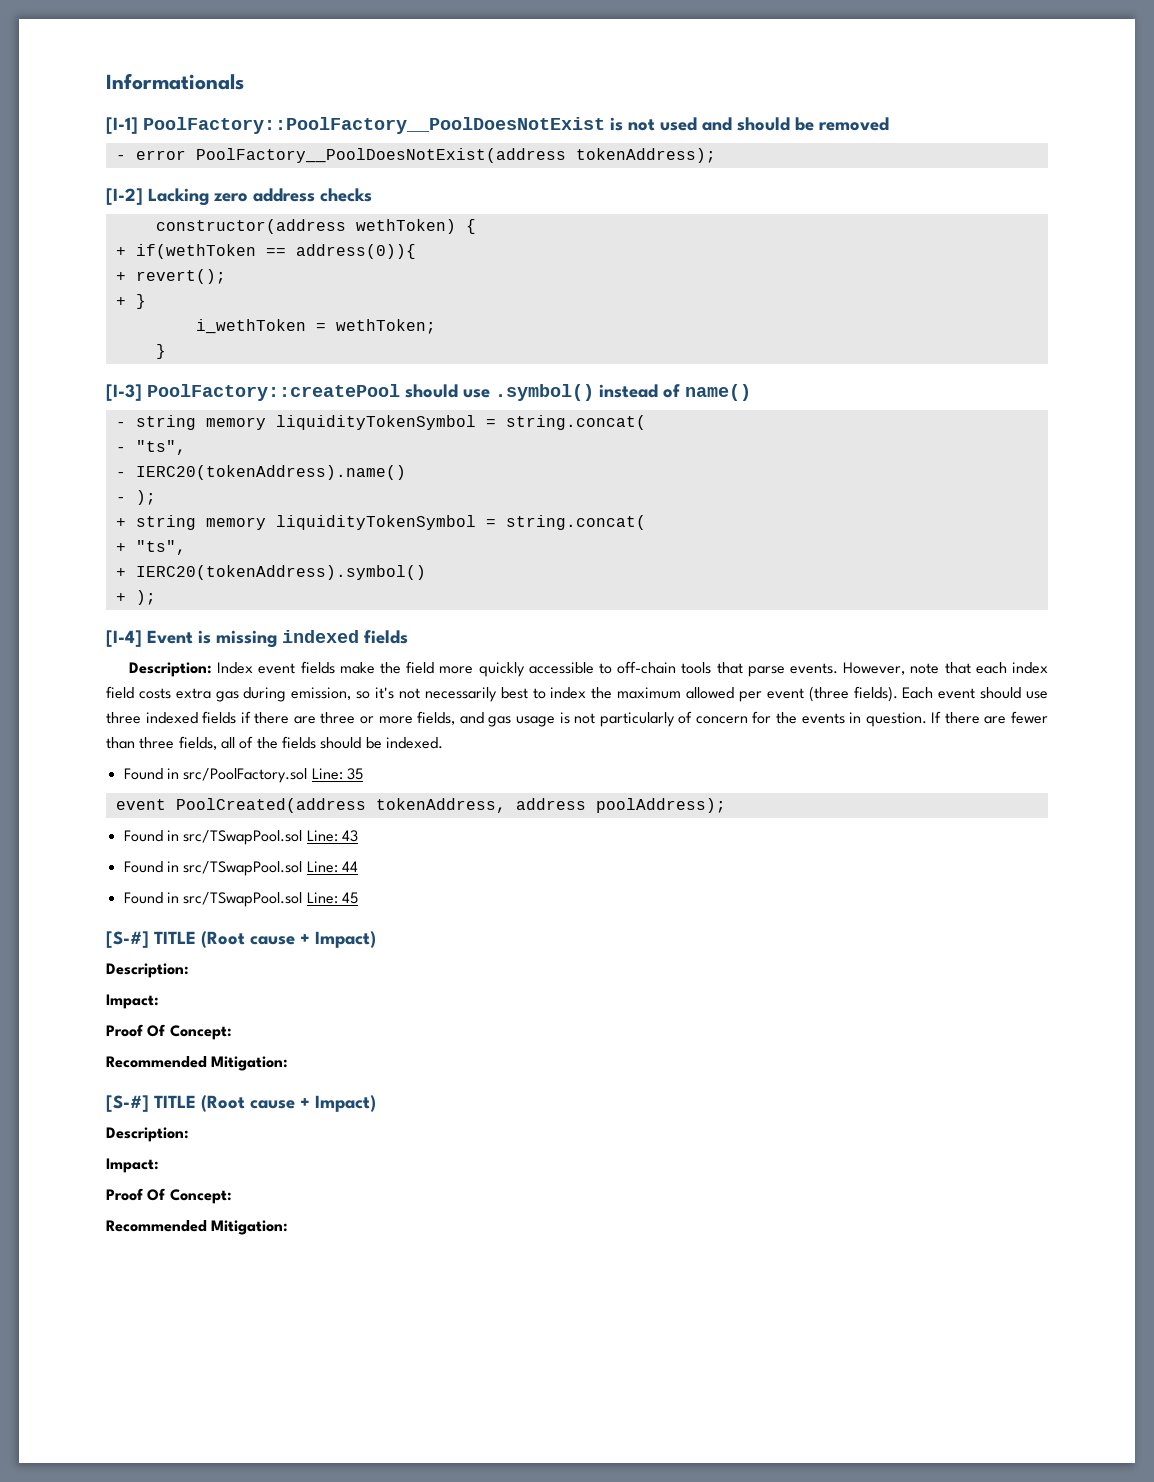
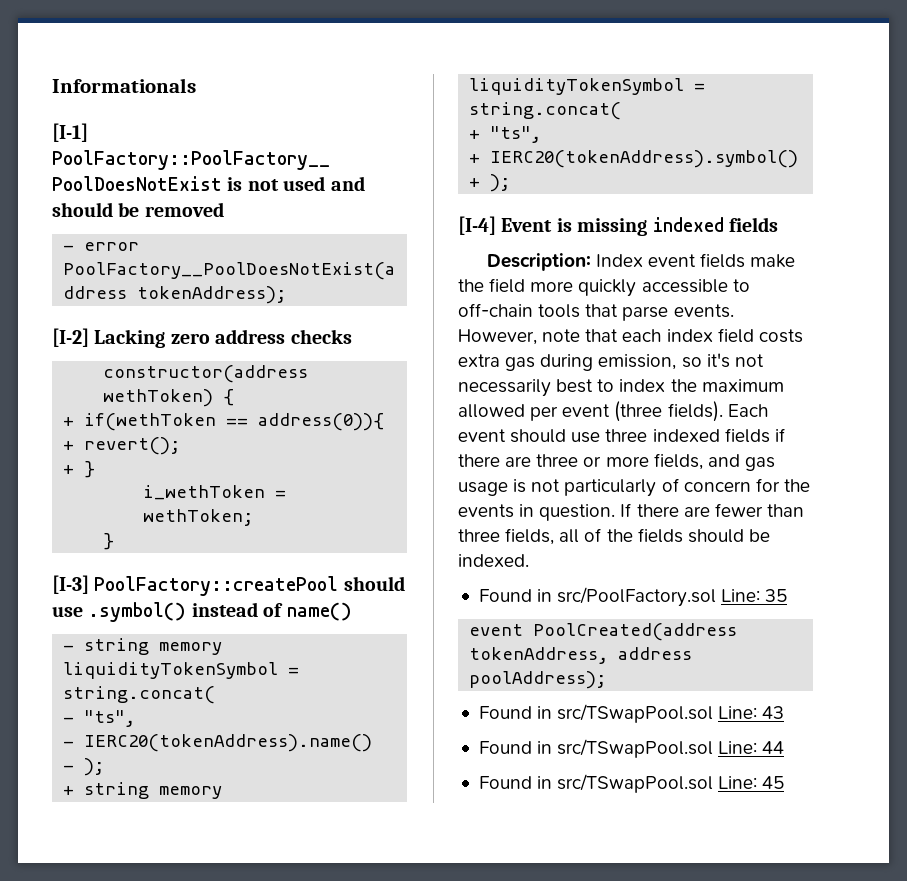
  Found in src/TSwapPool.sol Line: 45
- [S-#] TITLE (Root cause + Impact)
- Description:
- Impact:
- Proof Of Concept:
- Recommended Mitigation:
- [S-#] TITLE (Root cause + Impact)
- Description:
- Impact:
- Proof Of Concept:
- Recommended Mitigation:

